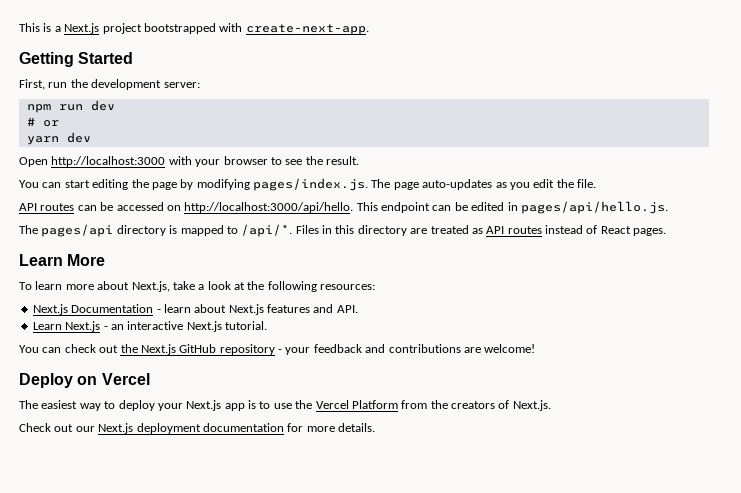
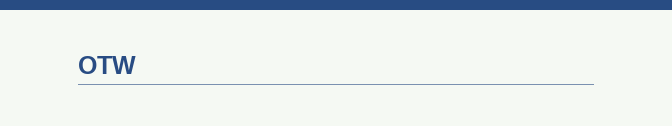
- This is a Next.js project bootstrapped with create-next-app.
- Getting Started
- First, run the development server:
- npm run dev
- # or
- yarn dev
- Open http://localhost:3000 with your browser to see the result.
- You can start editing the page by modifying pages/index.js. The page auto-updates as you edit the file.
- API routes can be accessed on http://localhost:3000/api/hello. This endpoint can be edited in pages/api/hello.js.
- The pages/api directory is mapped to /api/*. Files in this directory are treated as API routes instead of React pages.
- Learn More
- To learn more about Next.js, take a look at the following resources:
- Next.js Documentation - learn about Next.js features and API.
- Learn Next.js - an interactive Next.js tutorial.
- You can check out the Next.js GitHub repository - your feedback and contributions are welcome!
- Deploy on Vercel
- The easiest way to deploy your Next.js app is to use the Vercel Platform from the creators of Next.js.
- Check out our Next.js deployment documentation for more details.
+ OTW

